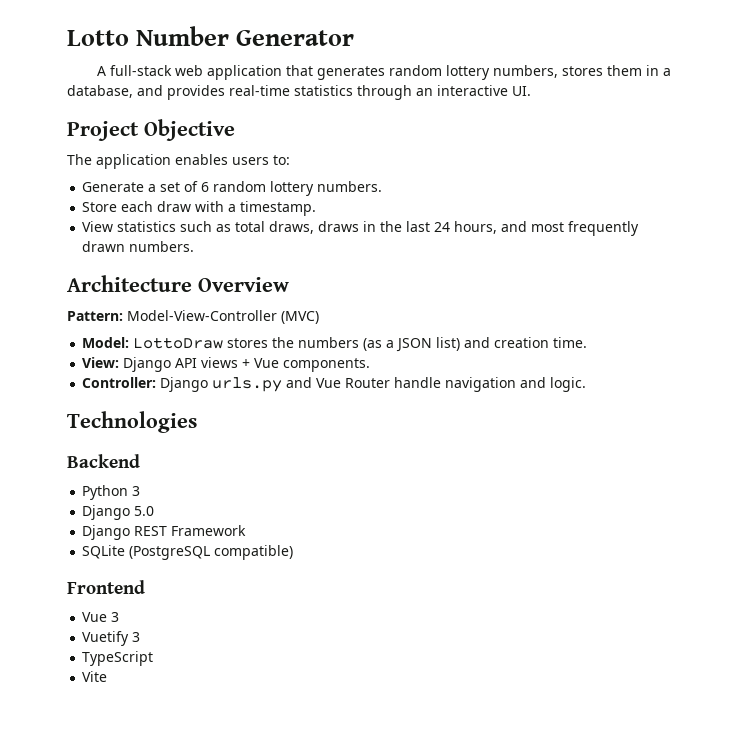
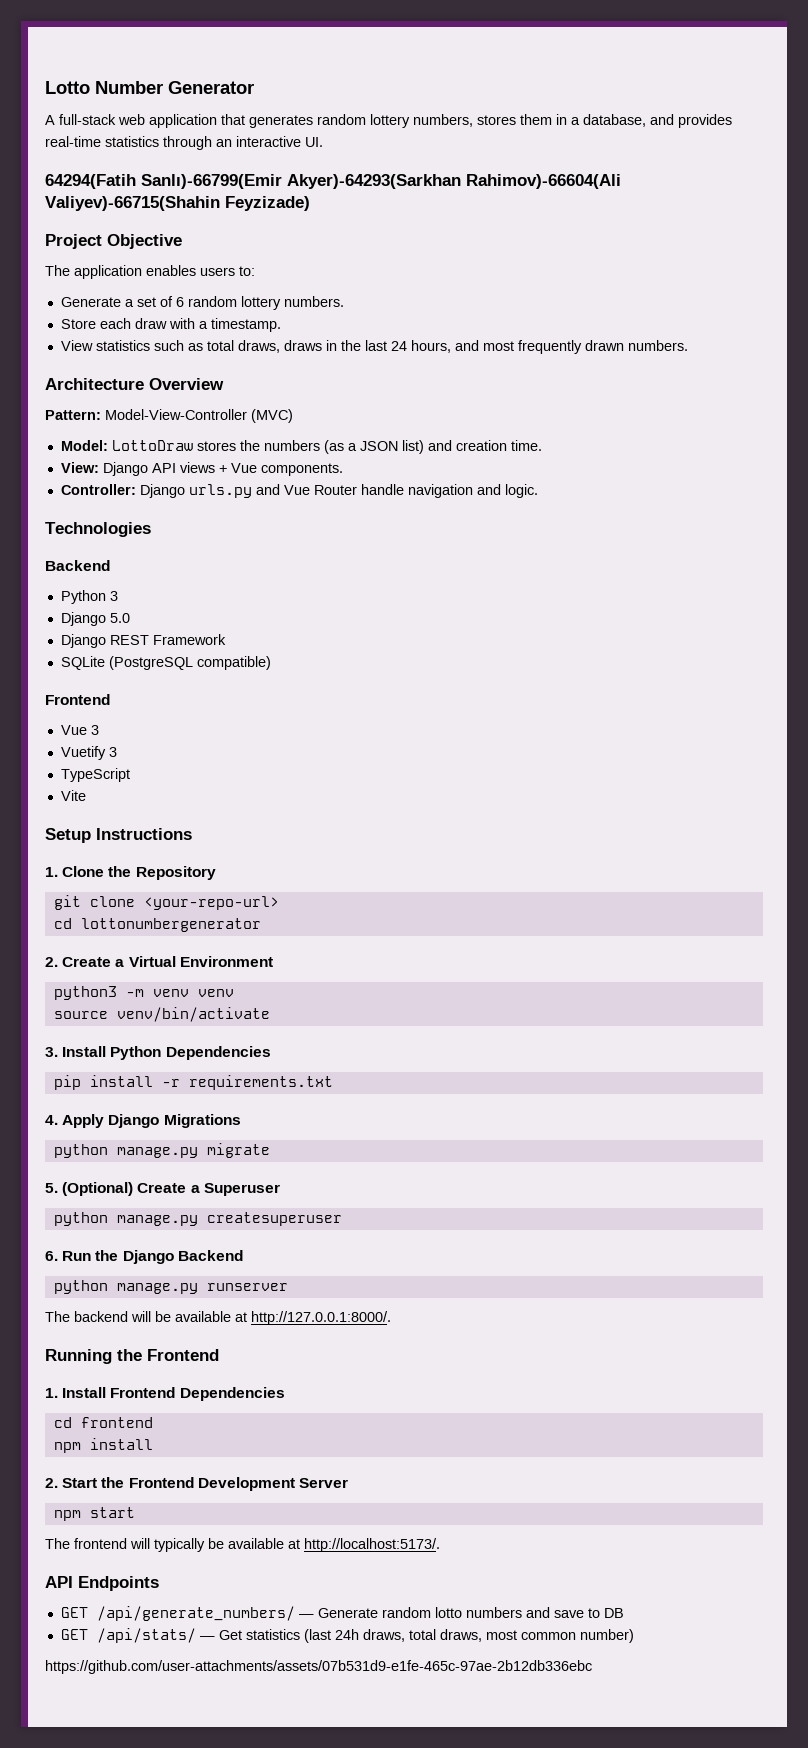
+ 64294(Fatih Sanlı)-66799(Emir Akyer)-64293(Sarkhan Rahimov)-66604(Ali Valiyev)-66715(Shahin Feyzizade)
+ Setup Instructions
+ 1. Clone the Repository
+ git clone <your-repo-url>
+ cd lottonumbergenerator
+ 2. Create a Virtual Environment
+ python3 -m venv venv
+ source venv/bin/activate
+ 3. Install Python Dependencies
+ pip install -r requirements.txt
+ 4. Apply Django Migrations
+ python manage.py migrate
+ 5. (Optional) Create a Superuser
+ python manage.py createsuperuser
+ 6. Run the Django Backend
+ python manage.py runserver
+ The backend will be available at http://127.0.0.1:8000/.
+ Running the Frontend
+ 1. Install Frontend Dependencies
+ cd frontend
+ npm install
+ 2. Start the Frontend Development Server
+ npm start
+ The frontend will typically be available at http://localhost:5173/.
+ API Endpoints
+ GET /api/generate_numbers/ — Generate random lotto numbers and save to DB
+ GET /api/stats/ — Get statistics (last 24h draws, total draws, most common number)
+ https://github.com/user-attachments/assets/07b531d9-e1fe-465c-97ae-2b12db336ebc

